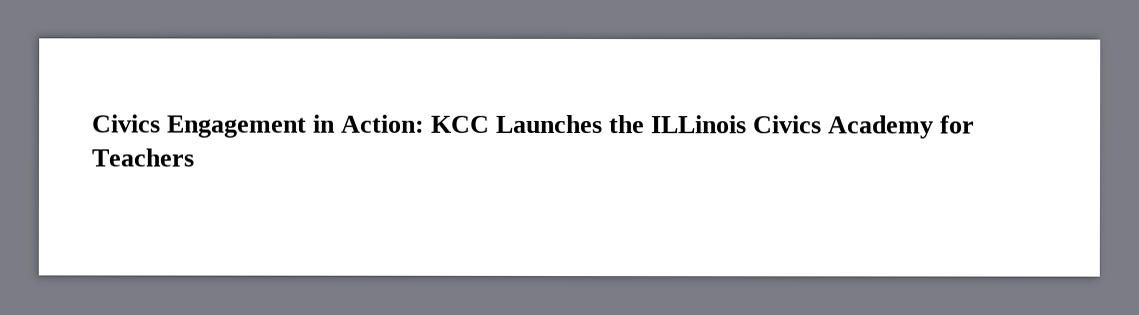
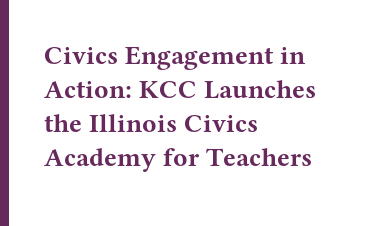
- Civics Engagement in Action: KCC Launches the ILLinois Civics Academy for Teachers
+ Civics Engagement in Action: KCC Launches the Illinois Civics Academy for Teachers

